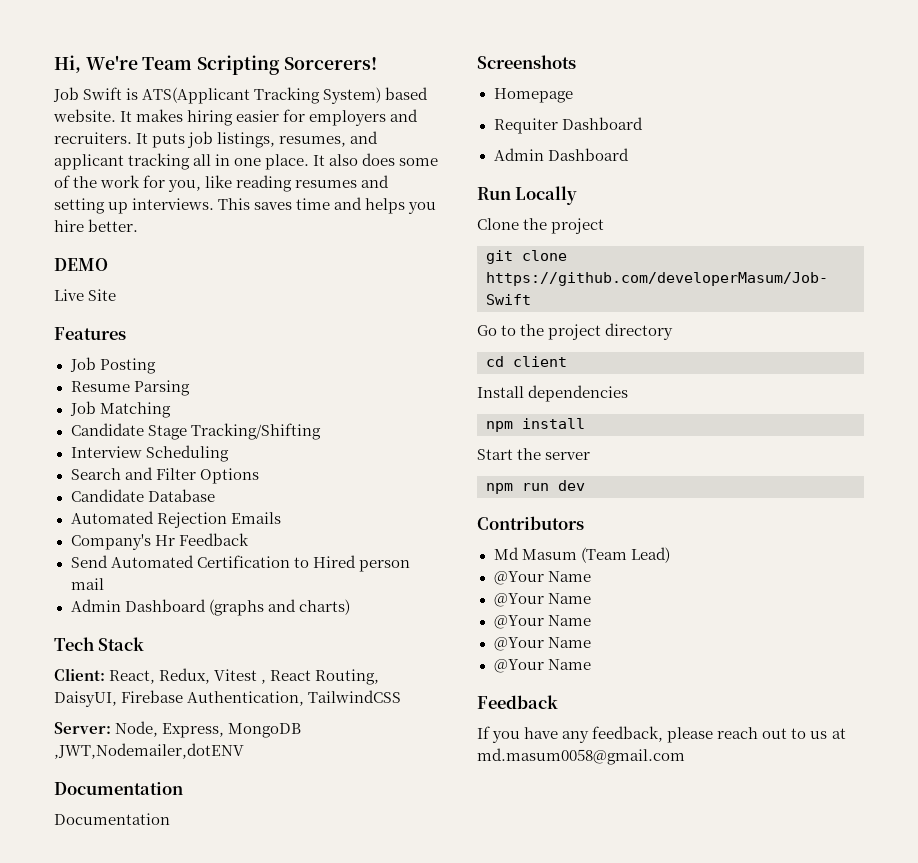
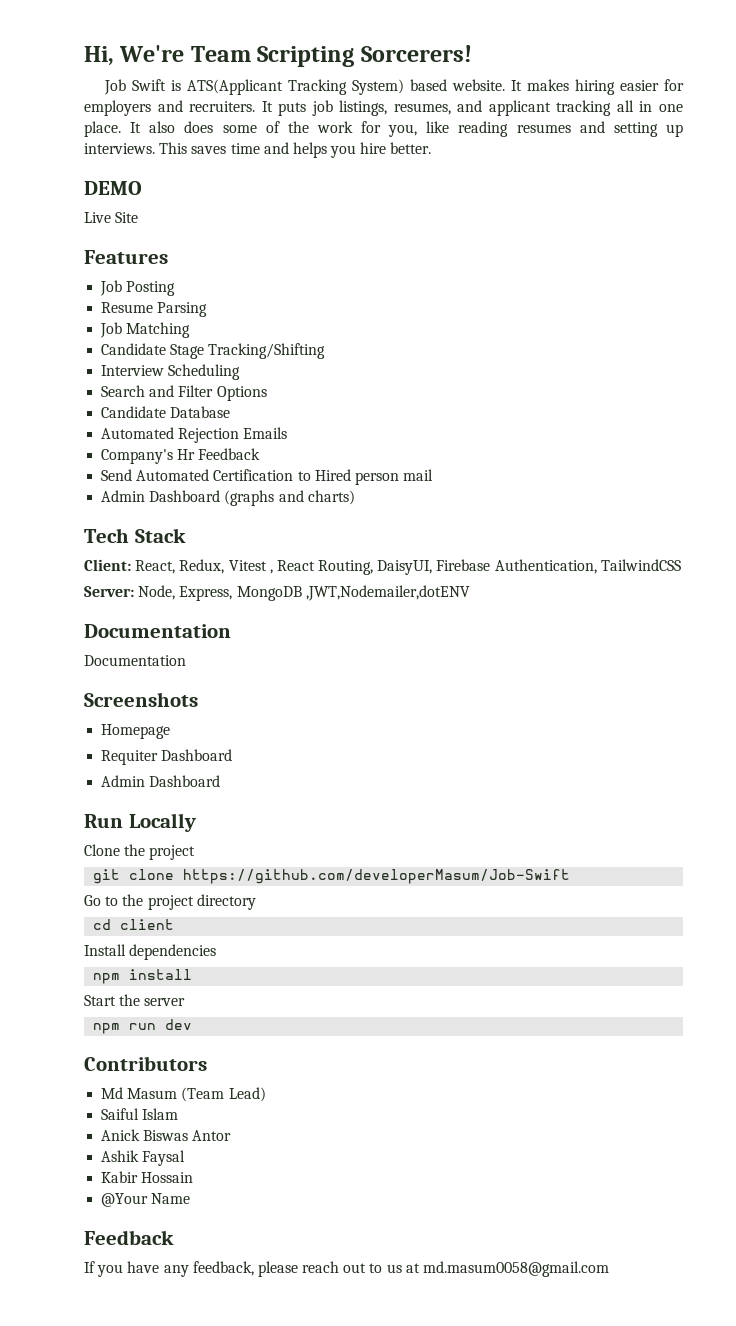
  Md Masum (Team Lead)
- @Your Name
- @Your Name
- @Your Name
- @Your Name
+ Saiful Islam
+ Anick Biswas Antor
+ Ashik Faysal
+ Kabir Hossain

